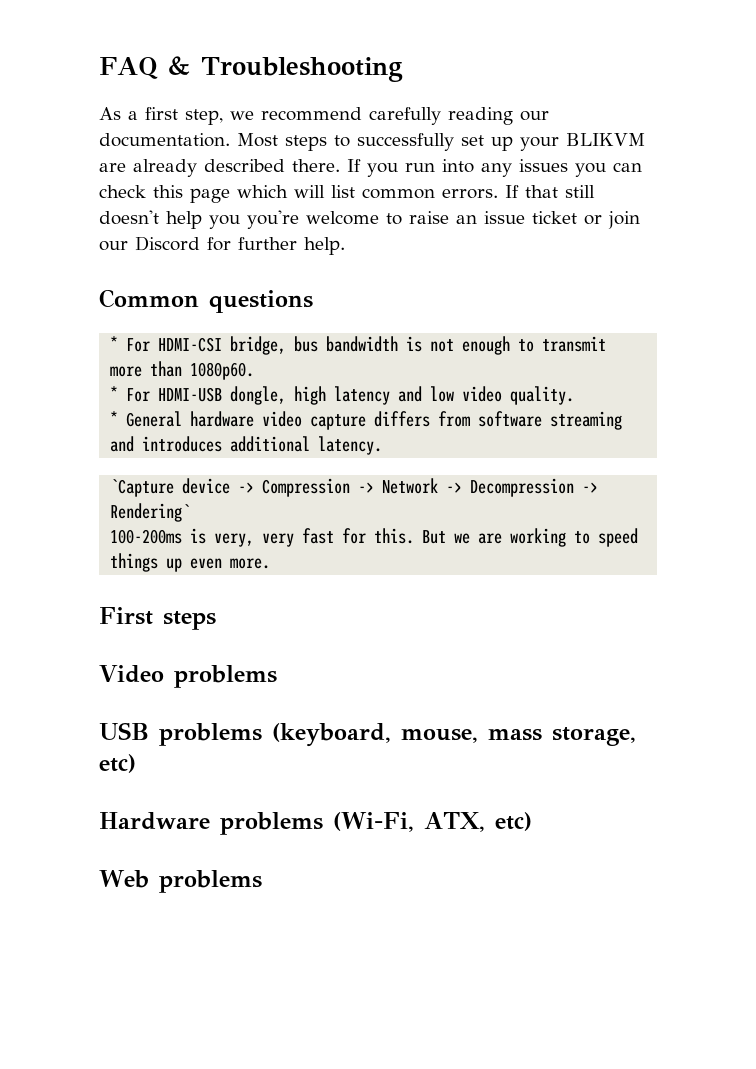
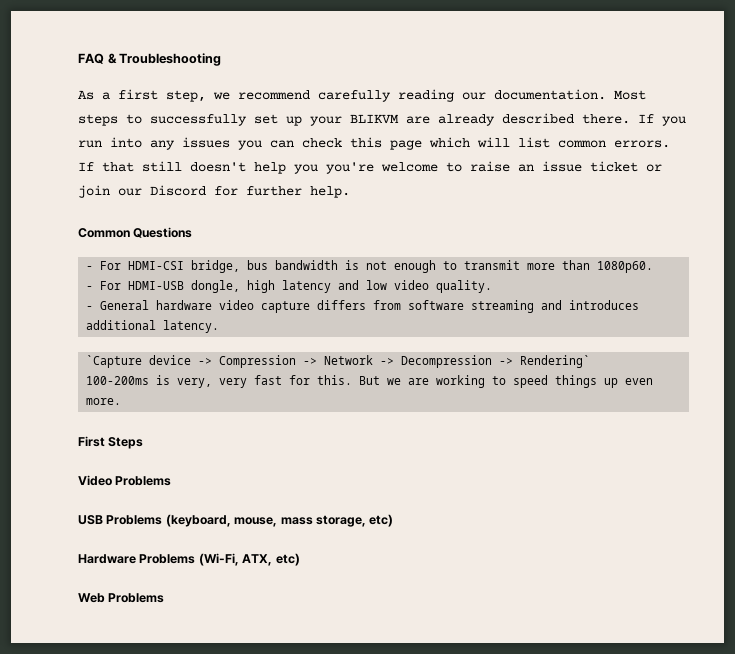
- Common questions
- * For HDMI-CSI bridge, bus bandwidth is not enough to transmit more than 1080p60.
+ Common Questions
+ - For HDMI-CSI bridge, bus bandwidth is not enough to transmit more than 1080p60.
- * For HDMI-USB dongle, high latency and low video quality.
+ - For HDMI-USB dongle, high latency and low video quality.
- * General hardware video capture differs from software streaming and introduces additional latency.
+ - General hardware video capture differs from software streaming and introduces additional latency.
- First steps
+ First Steps
- Video problems
+ Video Problems
- USB problems (keyboard, mouse, mass storage, etc)
+ USB Problems (keyboard, mouse, mass storage, etc)
- Hardware problems (Wi-Fi, ATX, etc)
+ Hardware Problems (Wi-Fi, ATX, etc)
- Web problems
+ Web Problems

